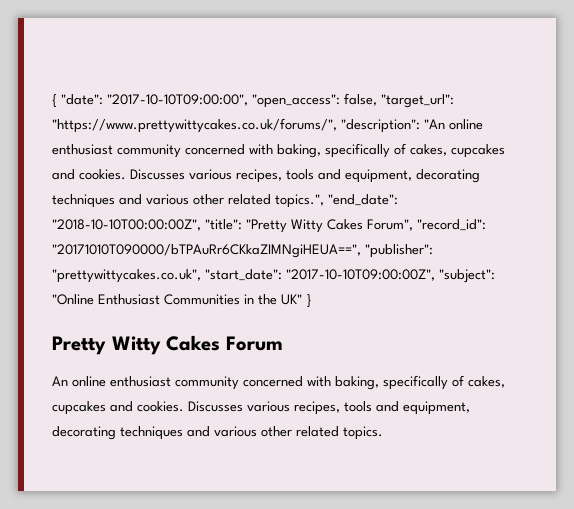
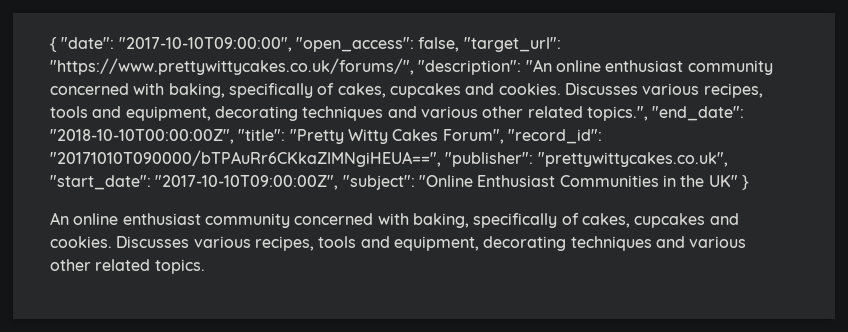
- Pretty Witty Cakes Forum

